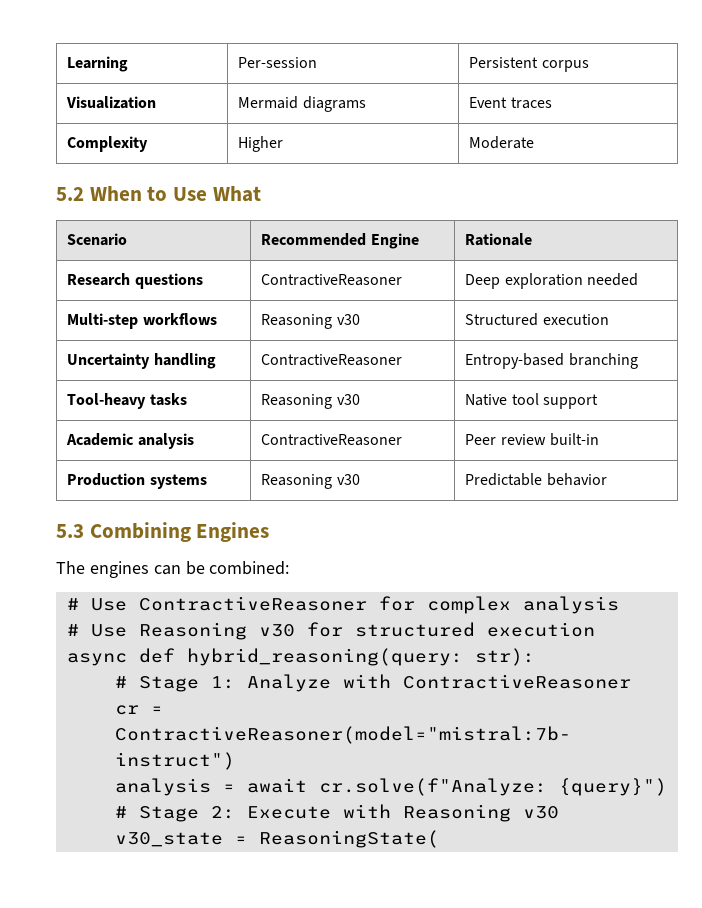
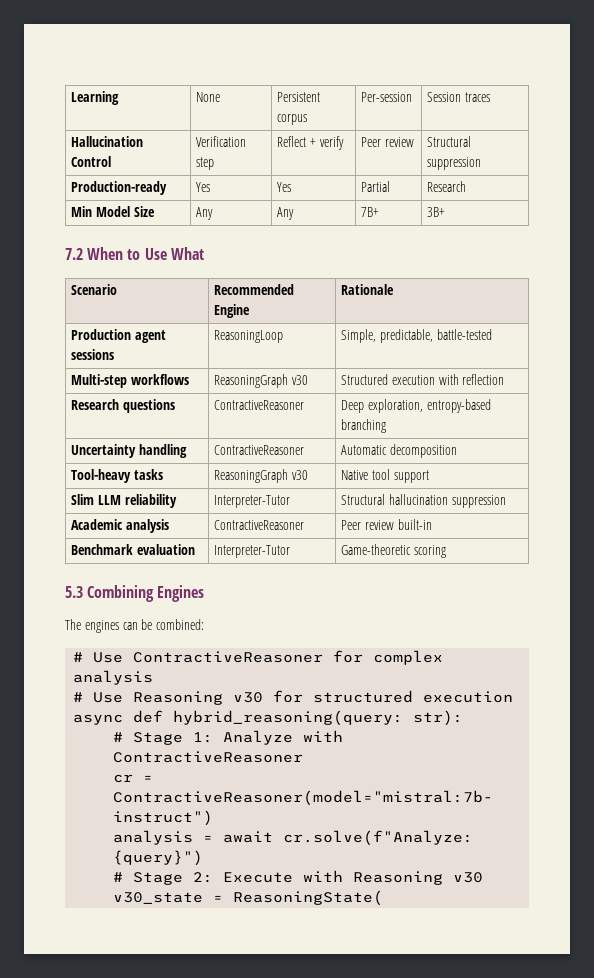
- Learning | Per-session | Persistent corpus
- Visualization | Mermaid diagrams | Event traces
- Complexity | Higher | Moderate
- 5.2 When to Use What
+ Learning | None | Persistent corpus | Per-session | Session traces
+ Hallucination Control | Verification step | Reflect + verify | Peer review | Structural suppression
+ Production-ready | Yes | Yes | Partial | Research
+ Min Model Size | Any | Any | 7B+ | 3B+
+ 7.2 When to Use What
- Research questions | ContractiveReasoner | Deep exploration needed
- Multi-step workflows | Reasoning v30 | Structured execution
+ Production agent sessions | ReasoningLoop | Simple, predictable, battle-tested
+ Multi-step workflows | ReasoningGraph v30 | Structured execution with reflection
+ Research questions | ContractiveReasoner | Deep exploration, entropy-based branching
- Uncertainty handling | ContractiveReasoner | Entropy-based branching
+ Uncertainty handling | ContractiveReasoner | Automatic decomposition
- Tool-heavy tasks | Reasoning v30 | Native tool support
+ Tool-heavy tasks | ReasoningGraph v30 | Native tool support
+ Slim LLM reliability | Interpreter-Tutor | Structural hallucination suppression
- Production systems | Reasoning v30 | Predictable behavior
+ Benchmark evaluation | Interpreter-Tutor | Game-theoretic scoring

